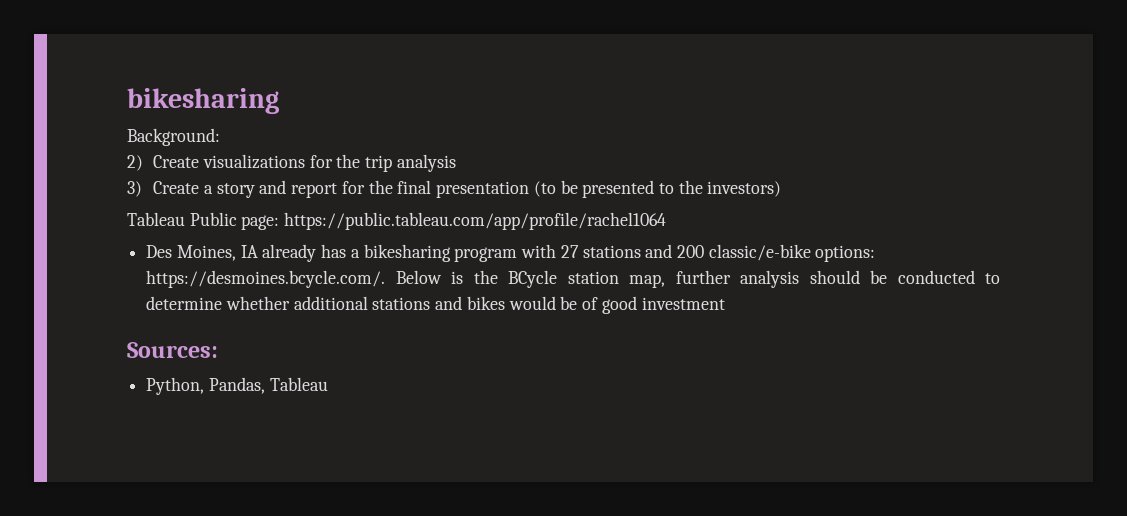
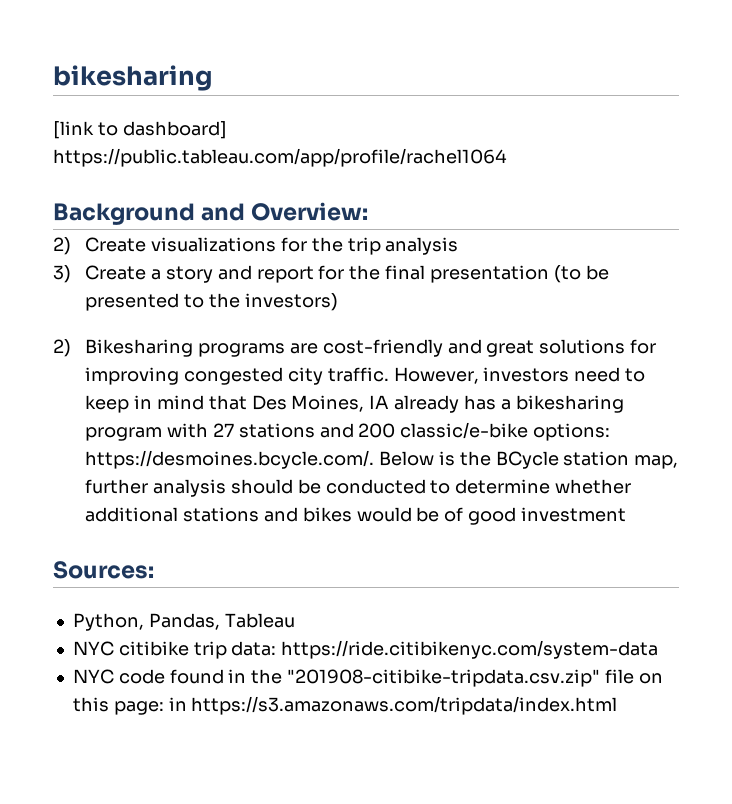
- Background:
+ [link to dashboard] https://public.tableau.com/app/profile/rachel1064
+ Background and Overview:
- Tableau Public page: https://public.tableau.com/app/profile/rachel1064
- Des Moines, IA already has a bikesharing program with 27 stations and 200 classic/e-bike options: https://desmoines.bcycle.com/. Below is the BCycle station map, further analysis should be conducted to determine whether additional stations and bikes would be of good investment
+ 2) Bikesharing programs are cost-friendly and great solutions for improving congested city traffic. However, investors need to keep in mind that Des Moines, IA already has a bikesharing program with 27 stations and 200 classic/e-bike options: https://desmoines.bcycle.com/. Below is the BCycle station map, further analysis should be conducted to determine whether additional stations and bikes would be of good investment
+ NYC citibike trip data: https://ride.citibikenyc.com/system-data
+ NYC code found in the "201908-citibike-tripdata.csv.zip" file on this page: in https://s3.amazonaws.com/tripdata/index.html

